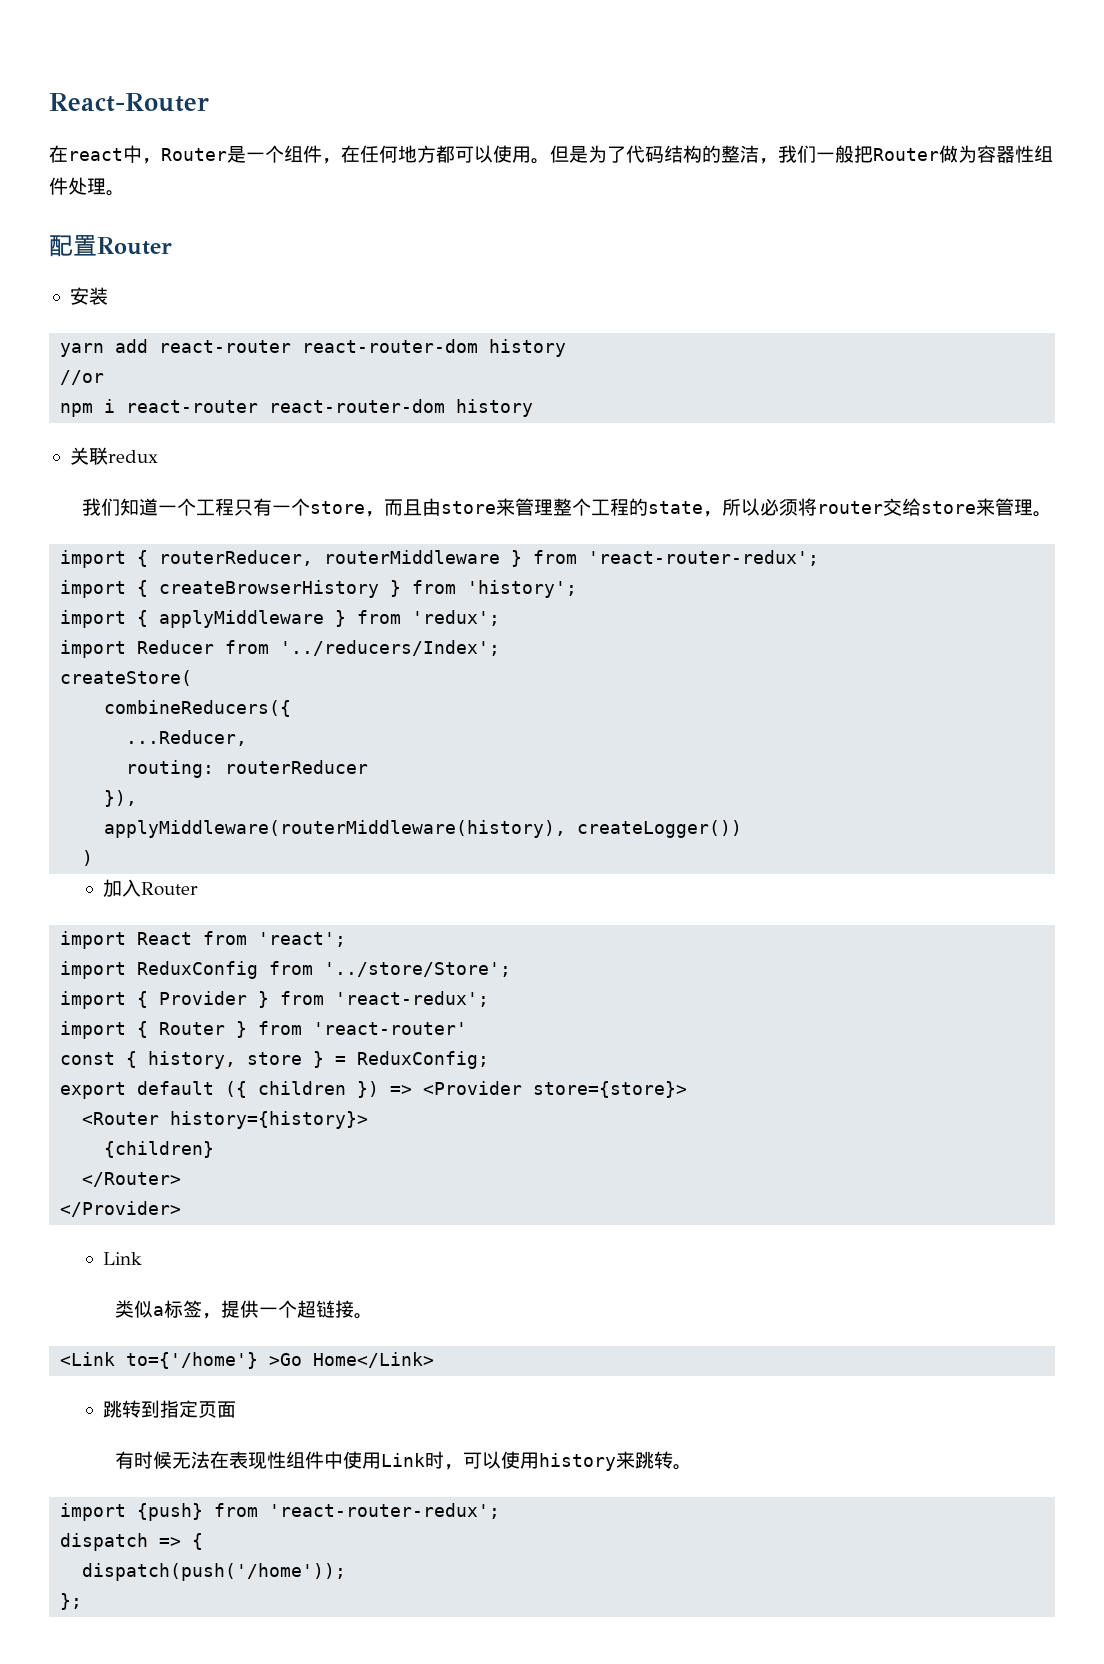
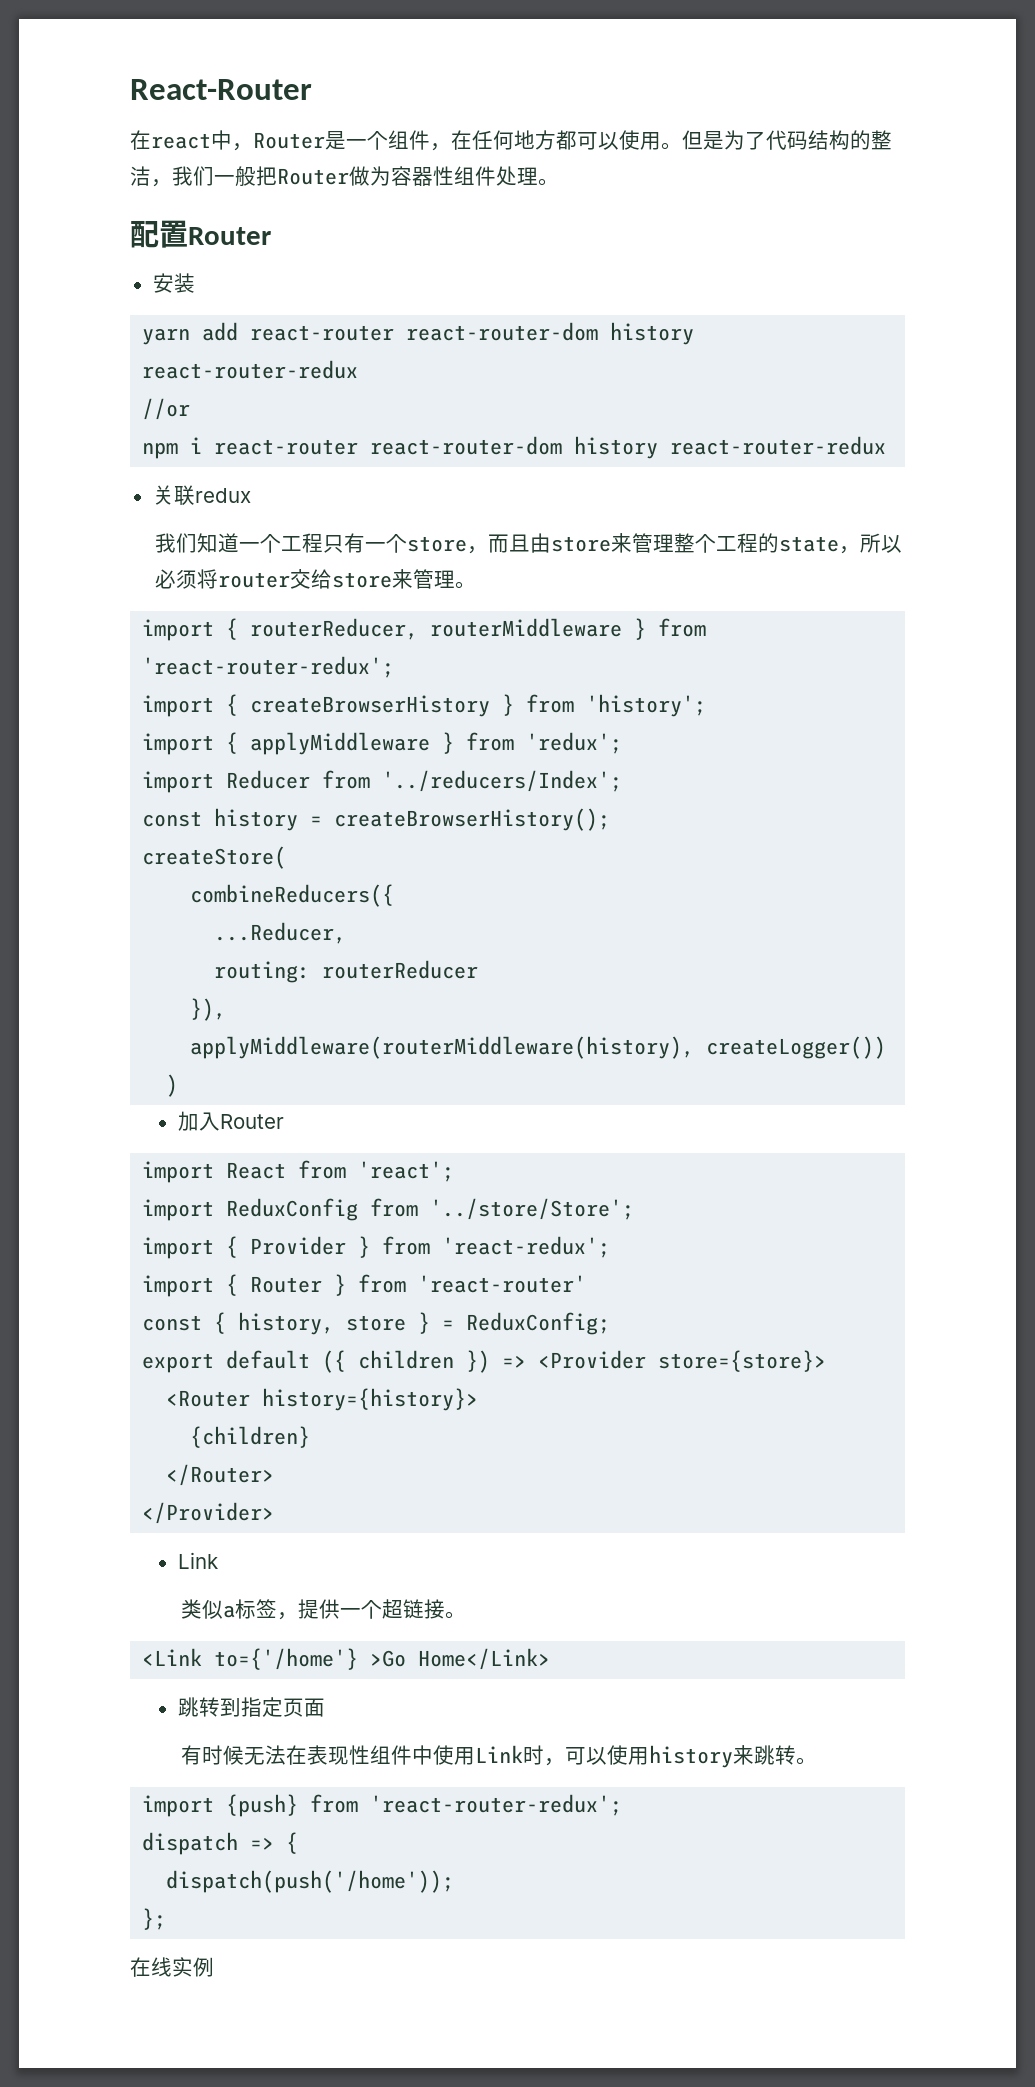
- yarn add react-router react-router-dom history
+ yarn add react-router react-router-dom history react-router-redux
- npm i react-router react-router-dom history
+ npm i react-router react-router-dom history react-router-redux
+ const history = createBrowserHistory();
+ 在线实例

